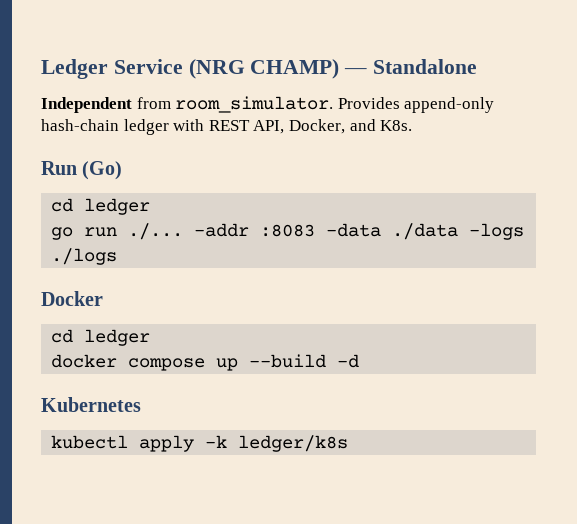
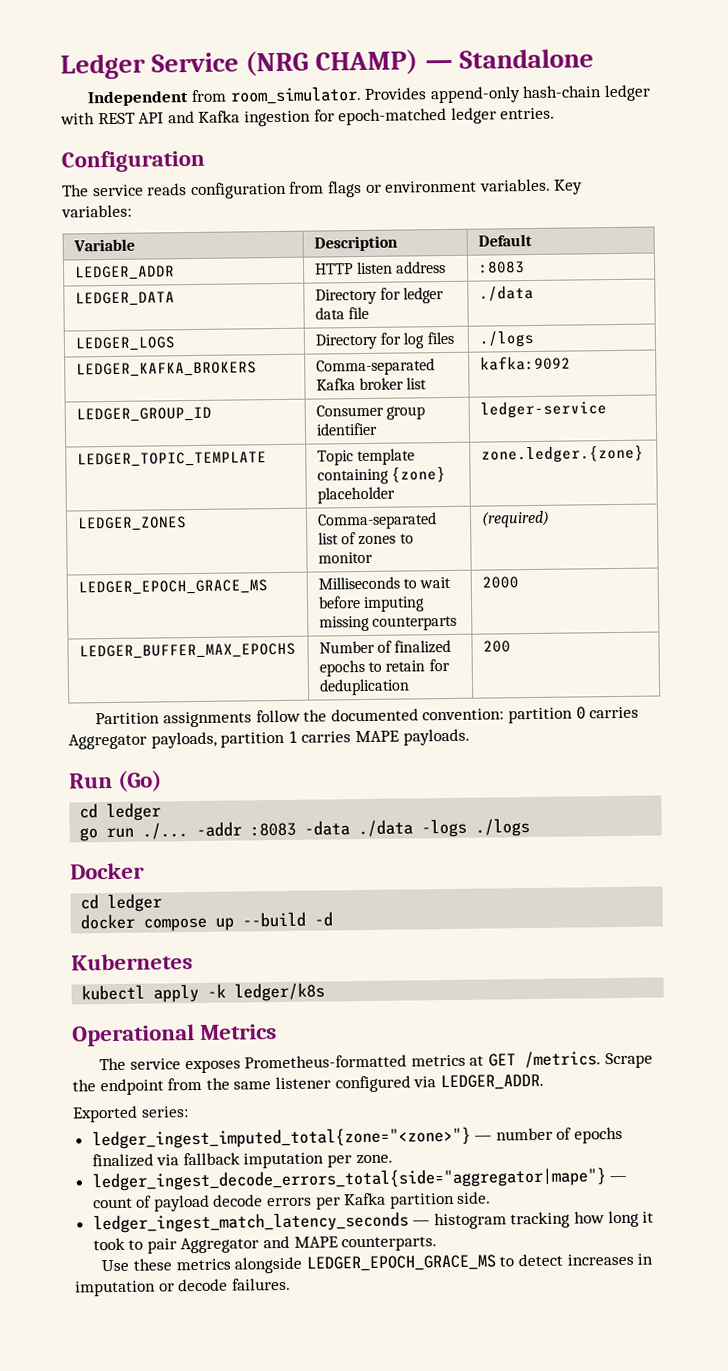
- Provides append-only hash-chain ledger with REST API, Docker, and K8s.
+ Provides append-only hash-chain ledger with REST API and Kafka ingestion for epoch-matched ledger entries.
+ Configuration
+ The service reads configuration from flags or environment variables. Key variables:
+ Variable | Description | Default
+ LEDGER_ADDR | HTTP listen address | :8083
+ LEDGER_DATA | Directory for ledger data file | ./data
+ LEDGER_LOGS | Directory for log files | ./logs
+ LEDGER_KAFKA_BROKERS | Comma-separated Kafka broker list | kafka:9092
+ LEDGER_GROUP_ID | Consumer group identifier | ledger-service
+ LEDGER_TOPIC_TEMPLATE | Topic template containing {zone} placeholder | zone.ledger.{zone}
+ LEDGER_ZONES | Comma-separated list of zones to monitor | (required)
+ LEDGER_EPOCH_GRACE_MS | Milliseconds to wait before imputing missing counterparts | 2000
+ LEDGER_BUFFER_MAX_EPOCHS | Number of finalized epochs to retain for deduplication | 200
+ Partition assignments follow the documented convention: partition 0 carries Aggregator payloads, partition 1 carries MAPE payloads.
+ Operational Metrics
+ The service exposes Prometheus-formatted metrics at GET /metrics. Scrape the endpoint from the same listener configured via LEDGER_ADDR.
+ Exported series:
+ ledger_ingest_imputed_total{zone="<zone>"} — number of epochs finalized via fallback imputation per zone.
+ ledger_ingest_decode_errors_total{side="aggregator|mape"} — count of payload decode errors per Kafka partition side.
+ ledger_ingest_match_latency_seconds — histogram tracking how long it took to pair Aggregator and MAPE counterparts.
+ Use these metrics alongside LEDGER_EPOCH_GRACE_MS to detect increases in imputation or decode failures.

